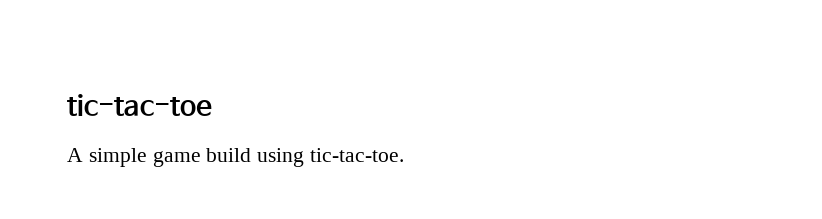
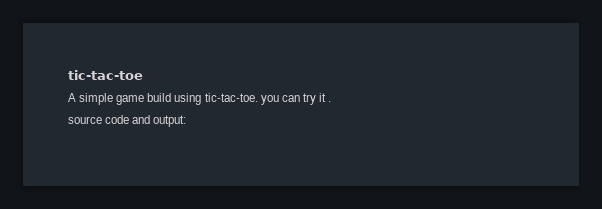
- A simple game build using tic-tac-toe.
+ A simple game build using tic-tac-toe. you can try it .
+ source code and output:

